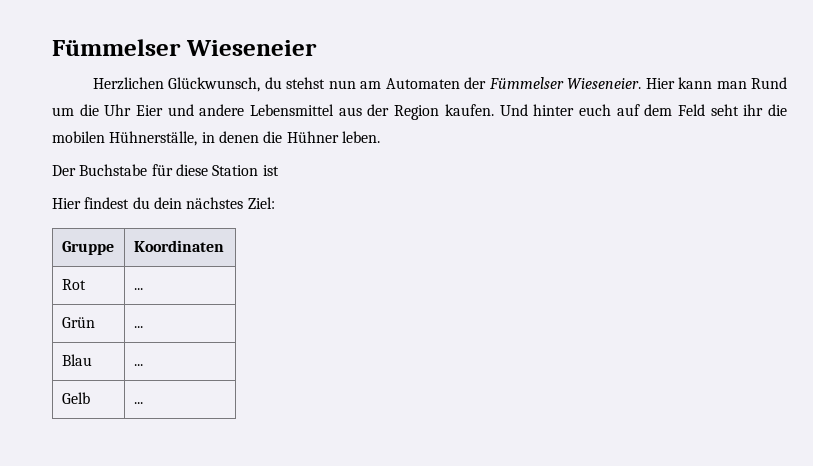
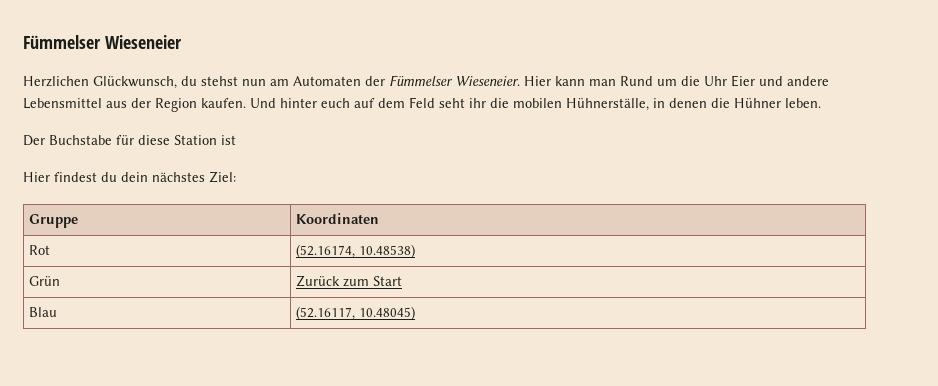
- Rot | ...
+ Rot | (52.16174, 10.48538)
- Grün | ...
- Blau | ...
- Gelb | ...
+ Grün | Zurück zum Start
+ Blau | (52.16117, 10.48045)

